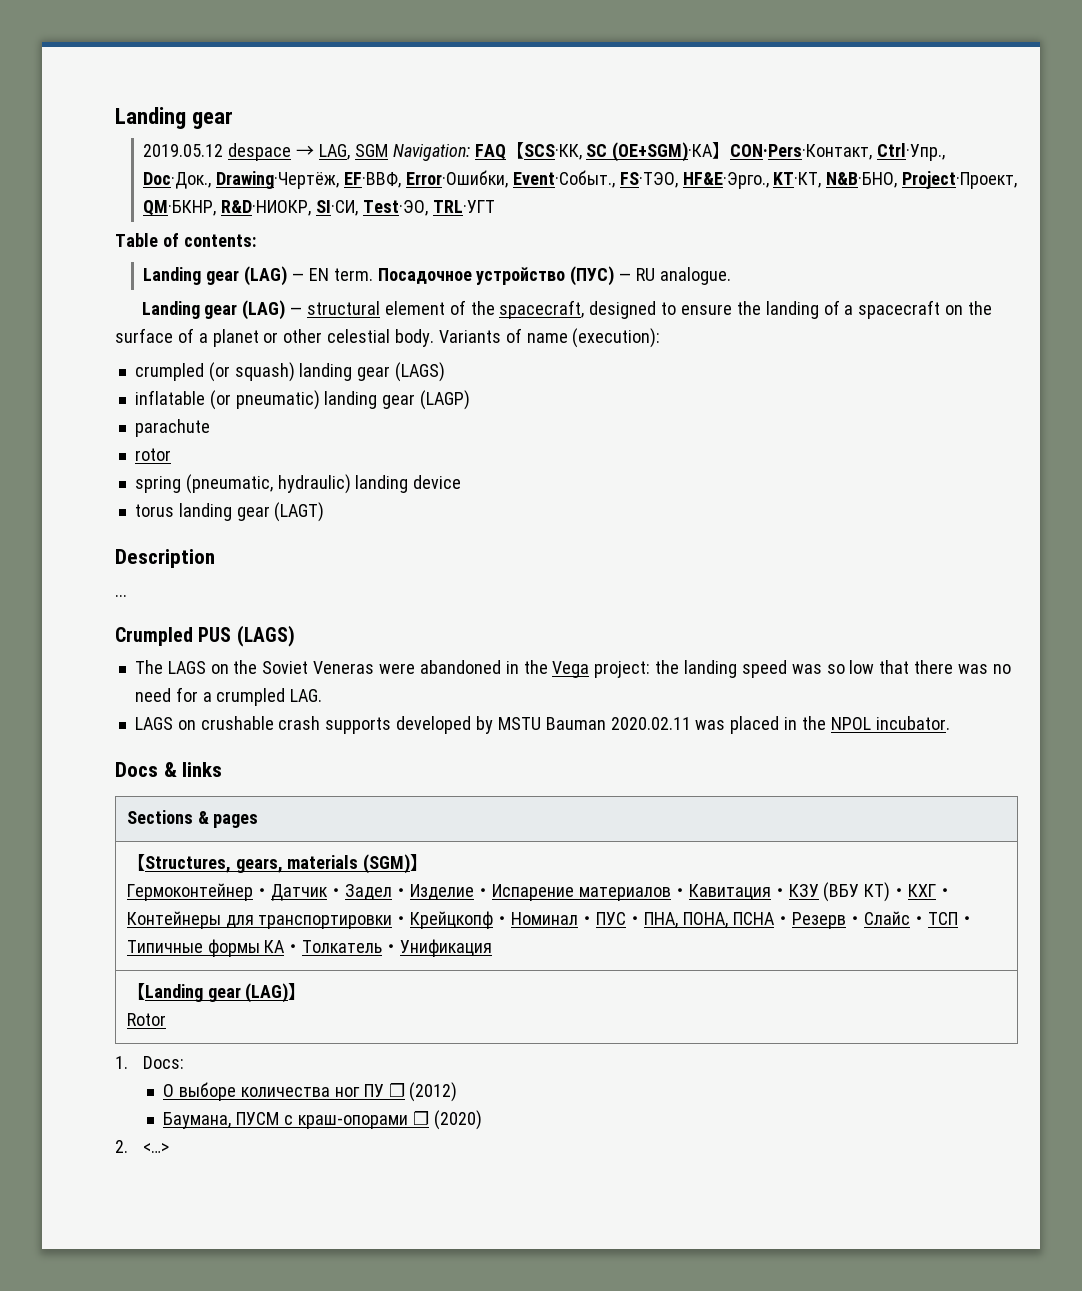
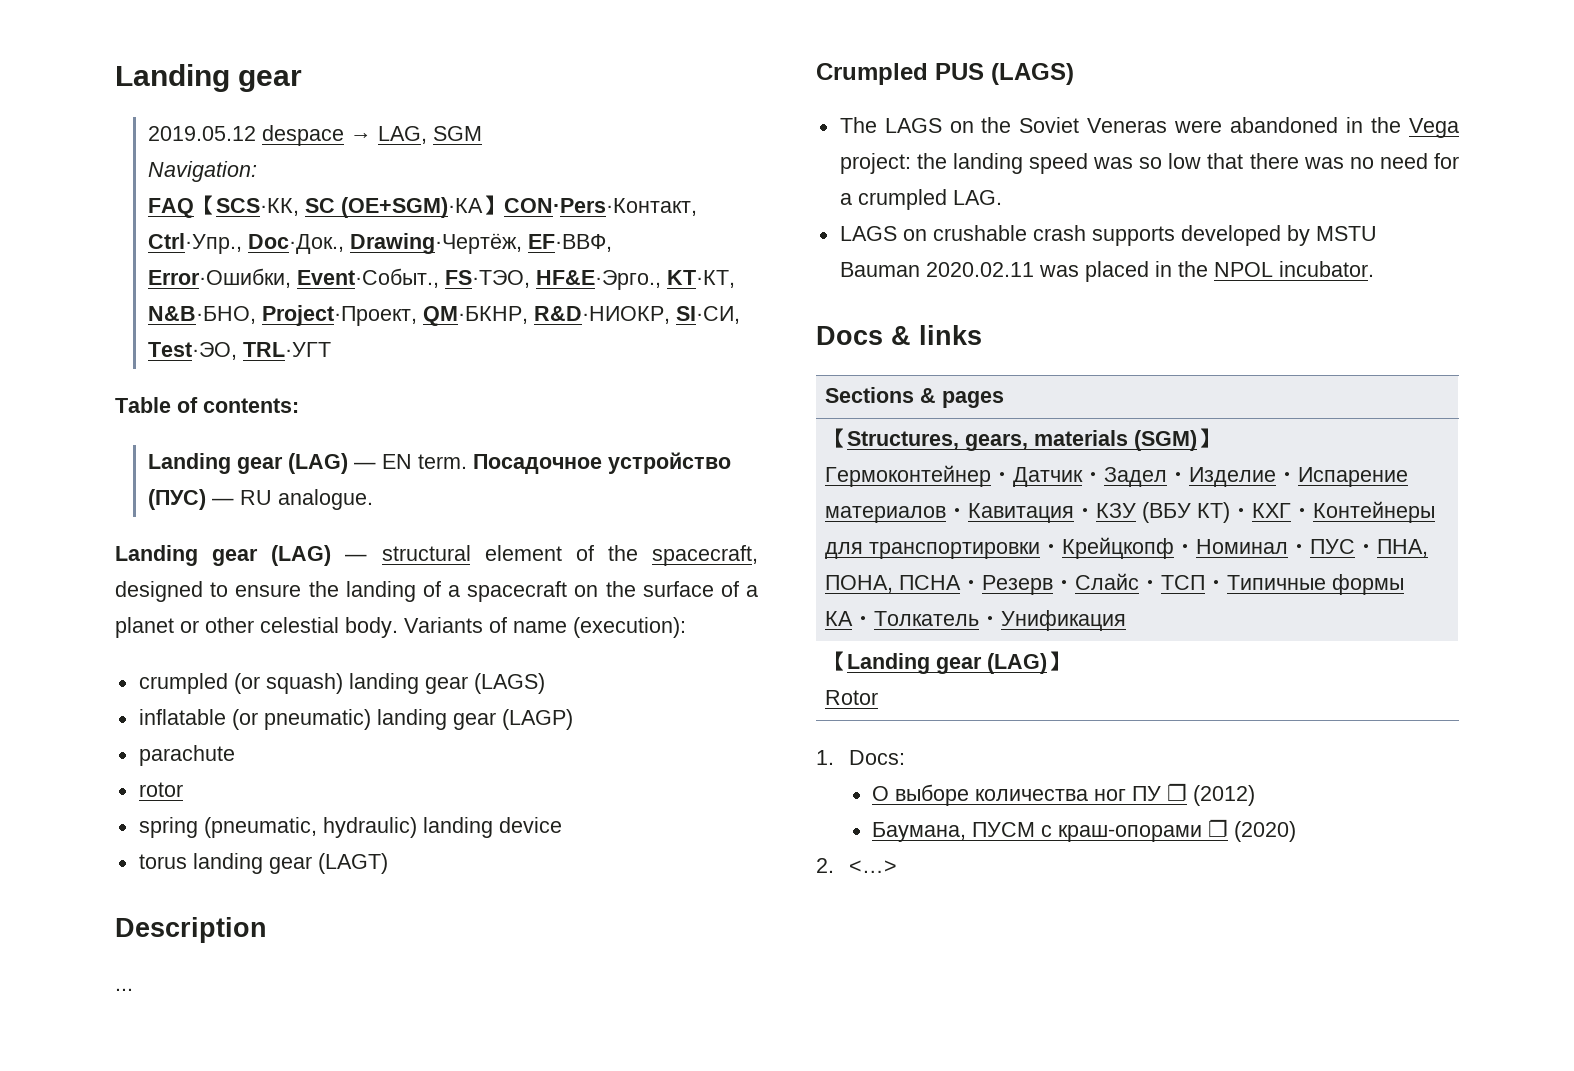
- 2019.05.12 despace → LAG, SGM Navigation: FAQ【SCS·КК, SC (OE+SGM)·КА】CON·Pers·Контакт, Ctrl·Упр., Doc·Док., Drawing·Чертёж, EF·ВВФ, Error·Ошибки, Event·Событ., FS·ТЭО, HF&E·Эрго., KT·КТ, N&B·БНО, Project·Проект, QM·БКНР, R&D·НИОКР, SI·СИ, Test·ЭО, TRL·УГТ
+ 2019.05.12 despace → LAG, SGM
+ Navigation:
+ FAQ【SCS·КК, SC (OE+SGM)·КА】CON·Pers·Контакт, Ctrl·Упр., Doc·Док., Drawing·Чертёж, EF·ВВФ, Error·Ошибки, Event·Событ., FS·ТЭО, HF&E·Эрго., KT·КТ, N&B·БНО, Project·Проект, QM·БКНР, R&D·НИОКР, SI·СИ, Test·ЭО, TRL·УГТ

